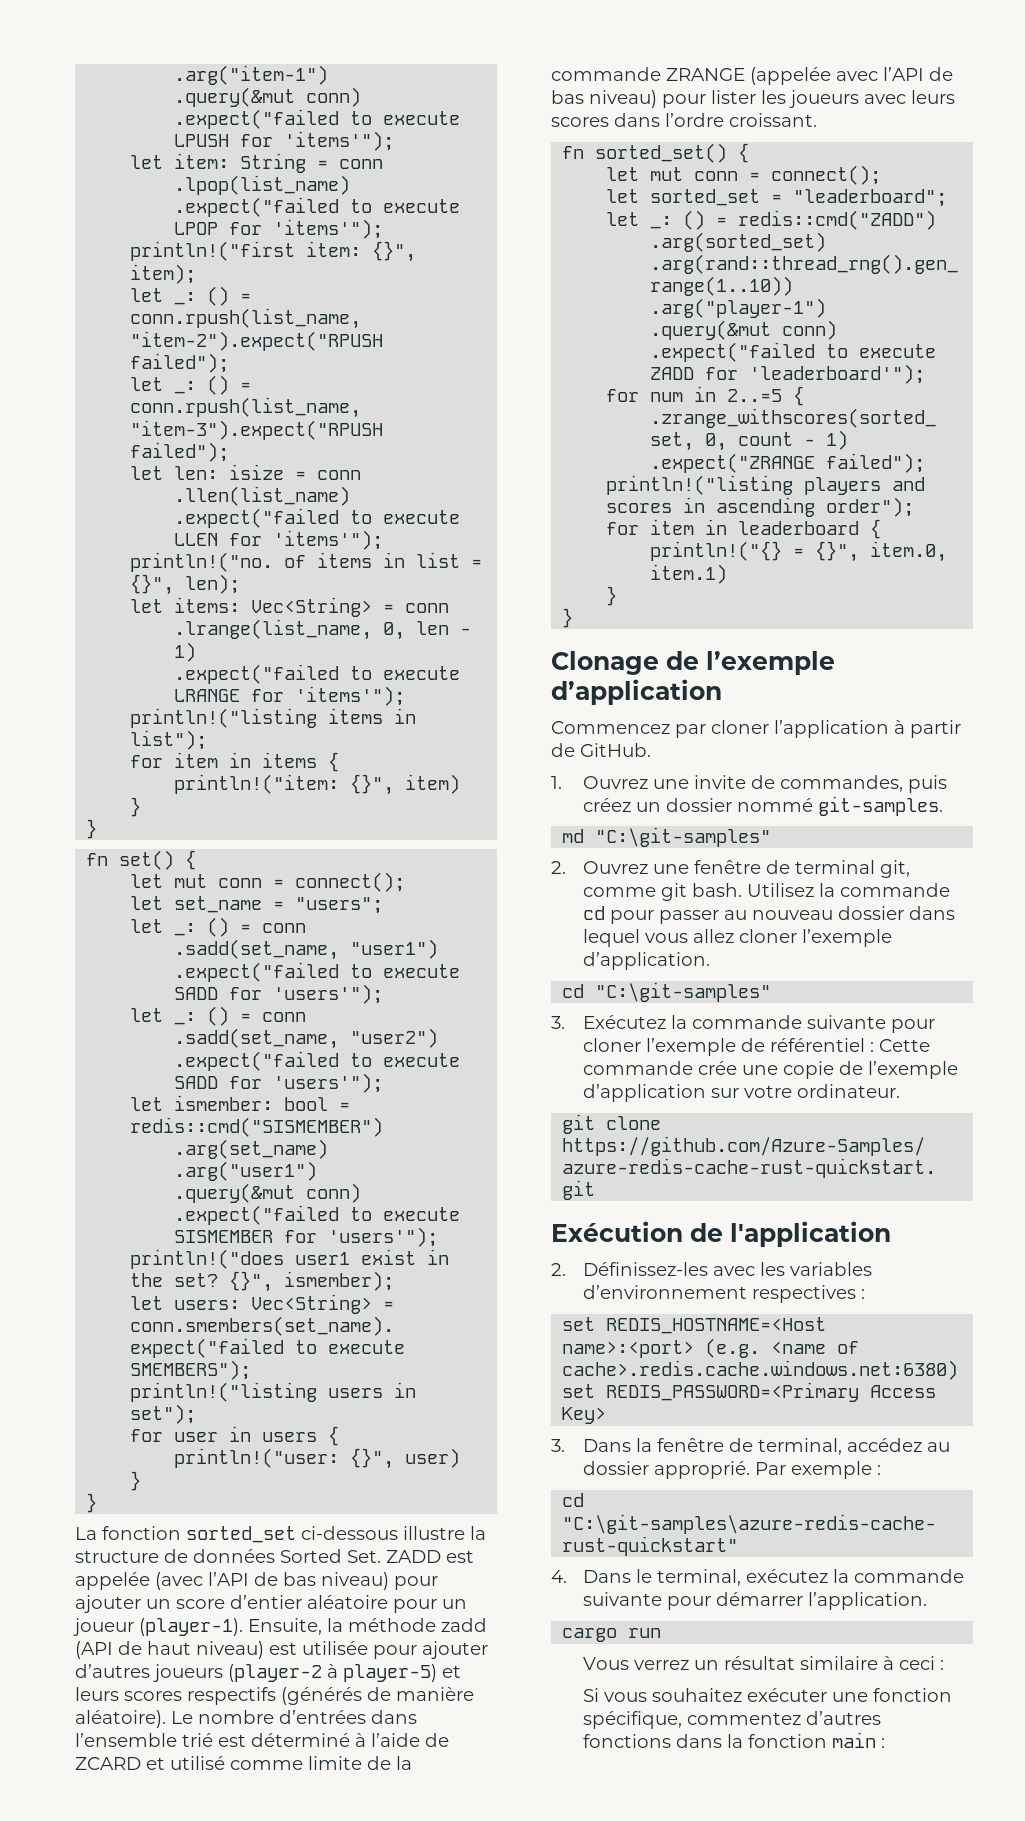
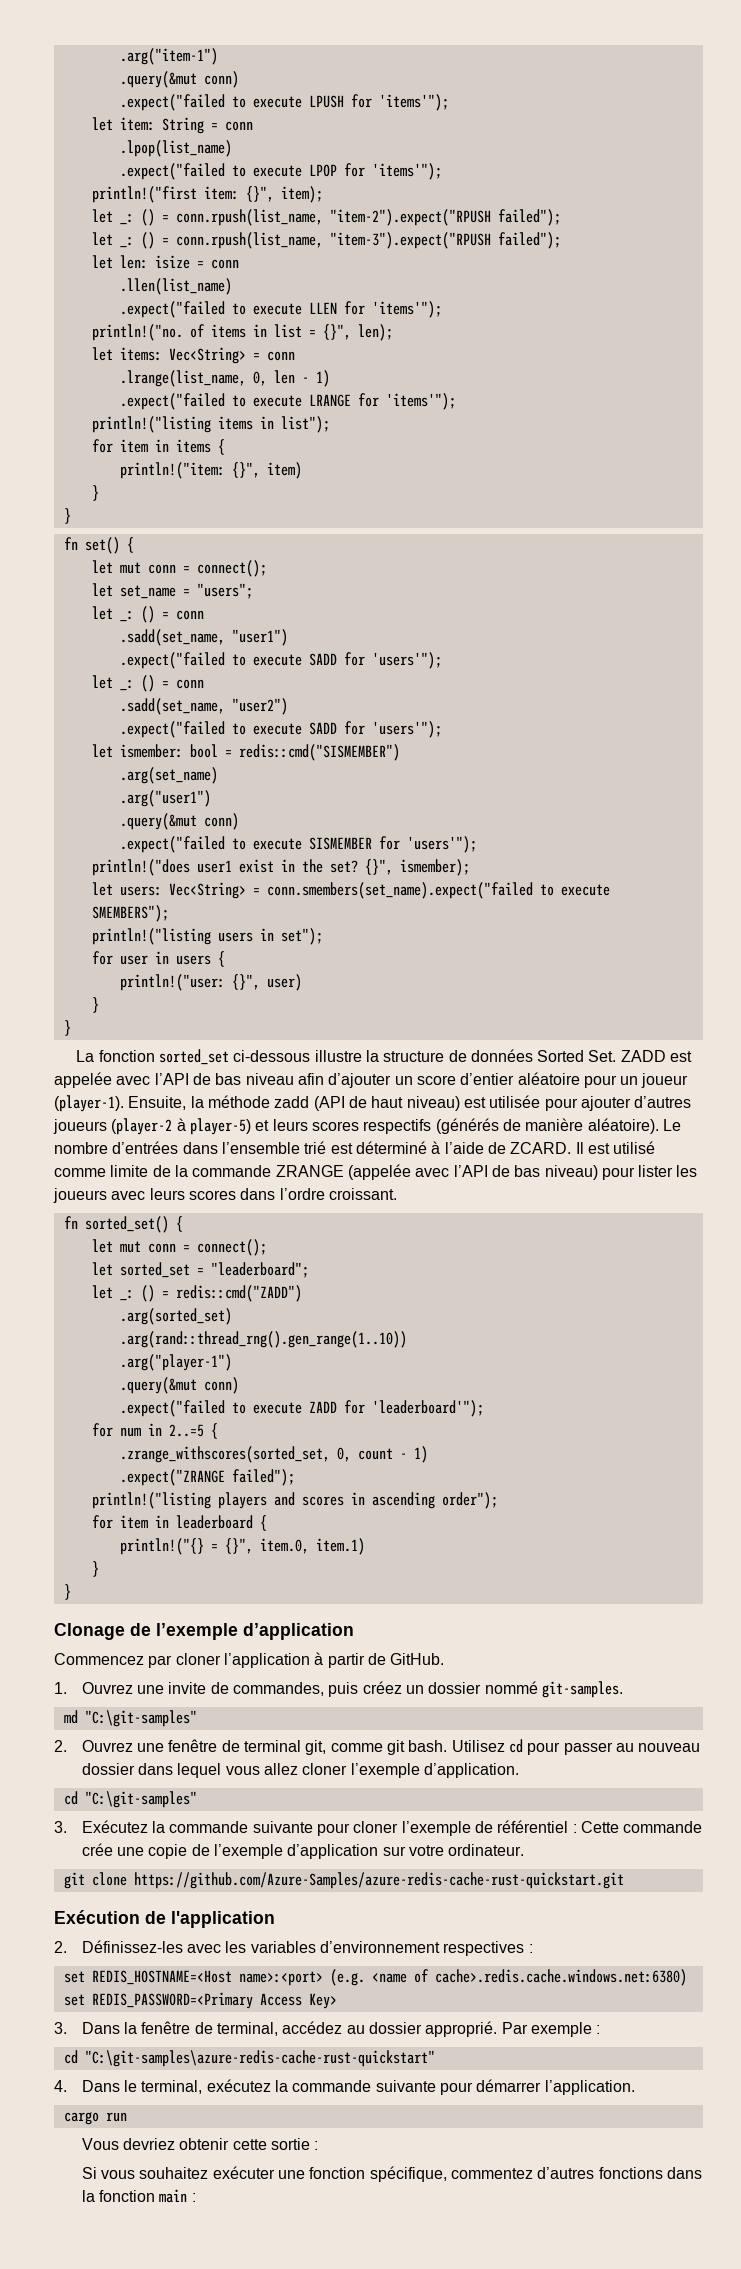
- La fonction sorted_set ci-dessous illustre la structure de données Sorted Set. ZADD est appelée (avec l’API de bas niveau) pour ajouter un score d’entier aléatoire pour un joueur (player-1).
+ La fonction sorted_set ci-dessous illustre la structure de données Sorted Set. ZADD est appelée avec l’API de bas niveau afin d’ajouter un score d’entier aléatoire pour un joueur (player-1).
- Le nombre d’entrées dans l’ensemble trié est déterminé à l’aide de ZCARD et utilisé comme limite de la commande ZRANGE (appelée avec l’API de bas niveau) pour lister les joueurs avec leurs scores dans l’ordre croissant.
+ Le nombre d’entrées dans l’ensemble trié est déterminé à l’aide de ZCARD. Il est utilisé comme limite de la commande ZRANGE (appelée avec l’API de bas niveau) pour lister les joueurs avec leurs scores dans l’ordre croissant.
- Utilisez la commande cd pour passer au nouveau dossier dans lequel vous allez cloner l’exemple d’application.
+ Utilisez cd pour passer au nouveau dossier dans lequel vous allez cloner l’exemple d’application.
- Vous verrez un résultat similaire à ceci :
+ Vous devriez obtenir cette sortie :

